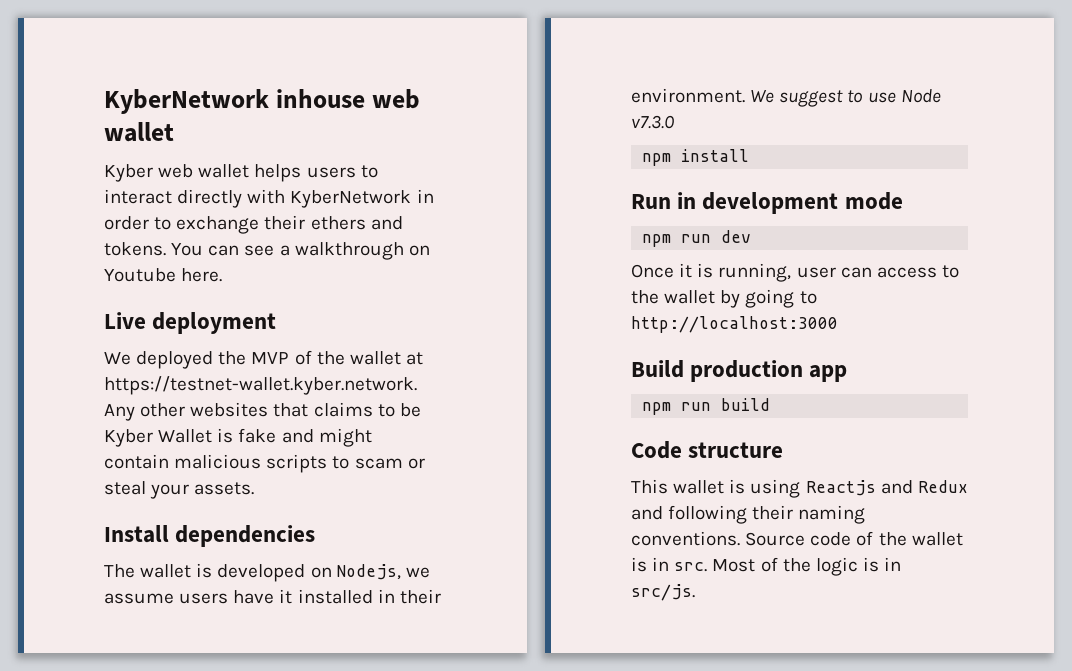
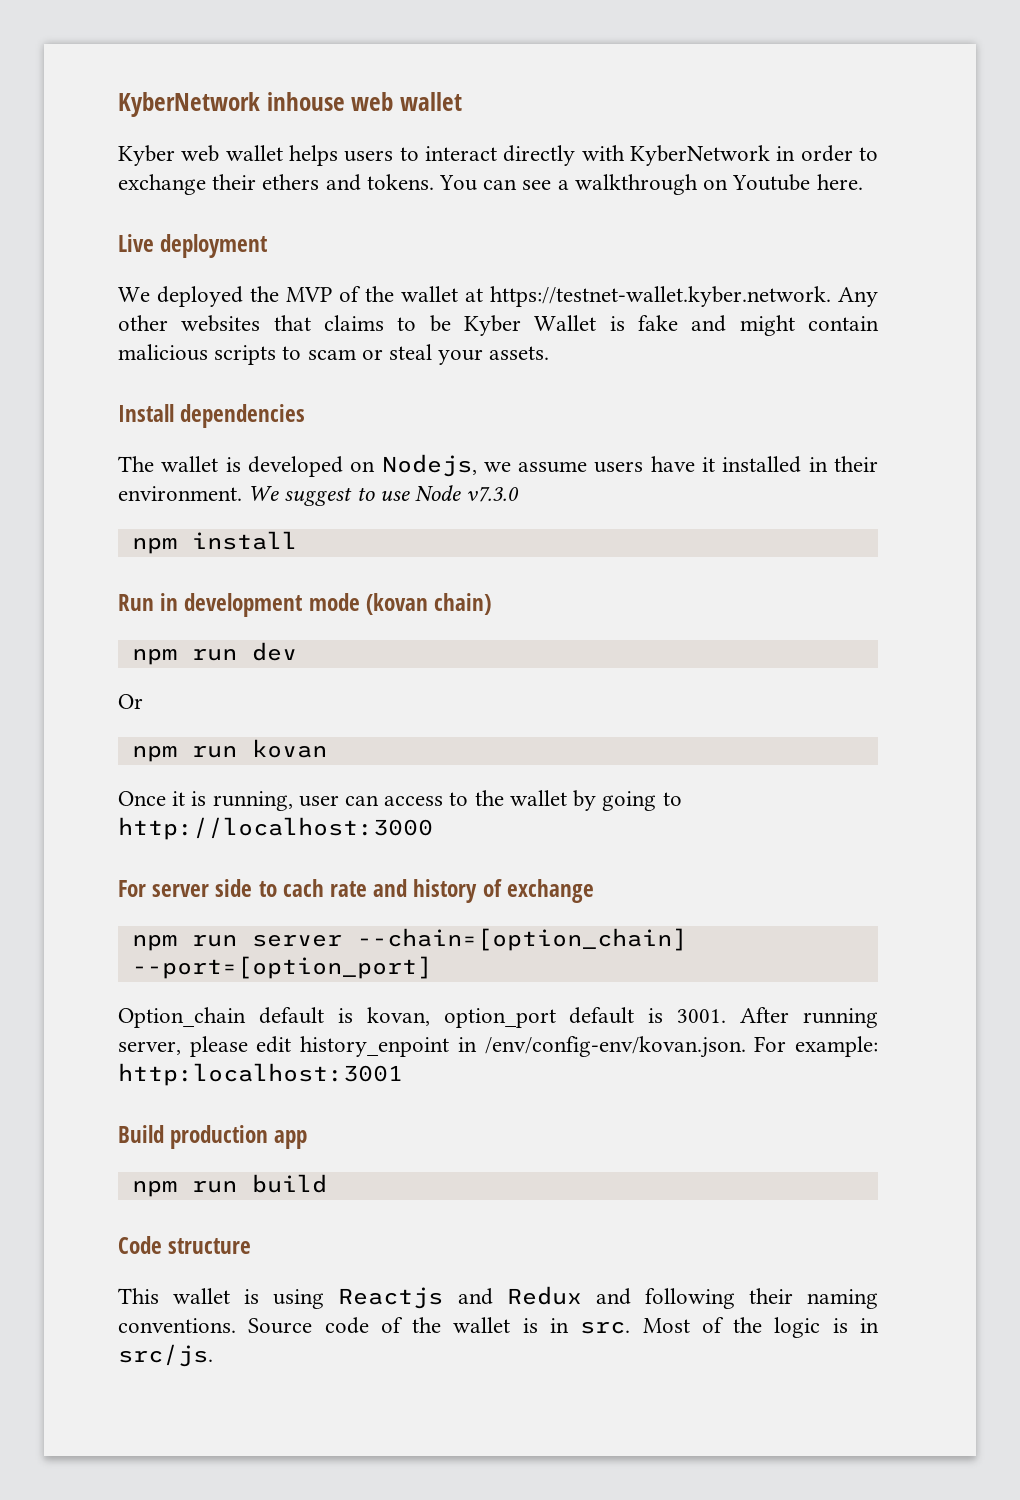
- Run in development mode
+ Run in development mode (kovan chain)
+ Or
+ npm run kovan
+ For server side to cach rate and history of exchange
+ npm run server --chain=[option_chain] --port=[option_port]
+ Option_chain default is kovan, option_port default is 3001. After running server, please edit history_enpoint in /env/config-env/kovan.json. For example: http:localhost:3001

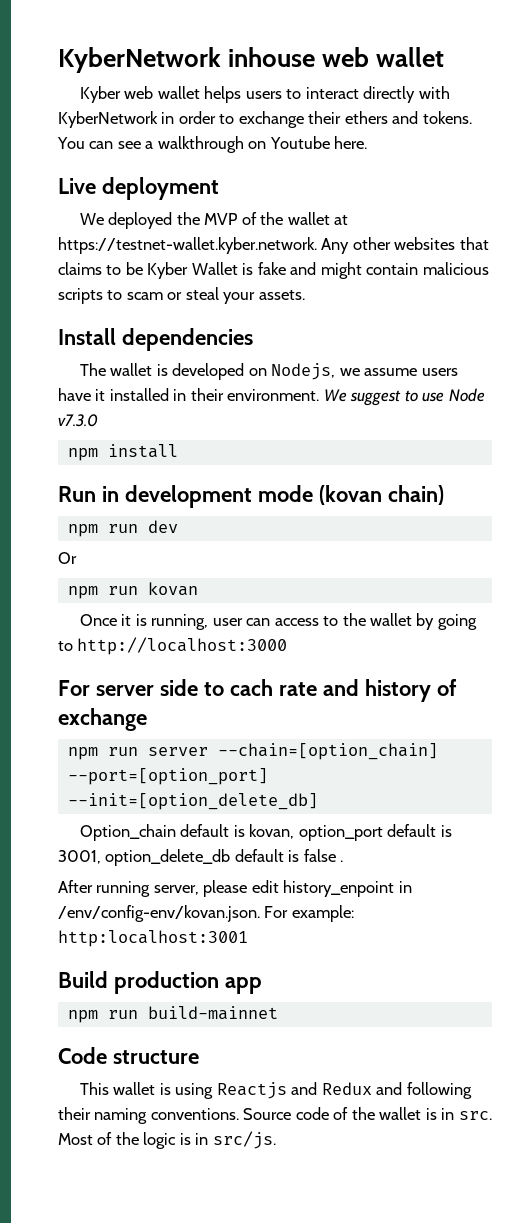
- npm run server --chain=[option_chain] --port=[option_port]
+ npm run server --chain=[option_chain] --port=[option_port] --init=[option_delete_db]
- Option_chain default is kovan, option_port default is 3001. After running server, please edit history_enpoint in /env/config-env/kovan.json. For example: http:localhost:3001
+ Option_chain default is kovan, option_port default is 3001, option_delete_db default is false .
+ After running server, please edit history_enpoint in /env/config-env/kovan.json. For example: http:localhost:3001
- npm run build
+ npm run build-mainnet

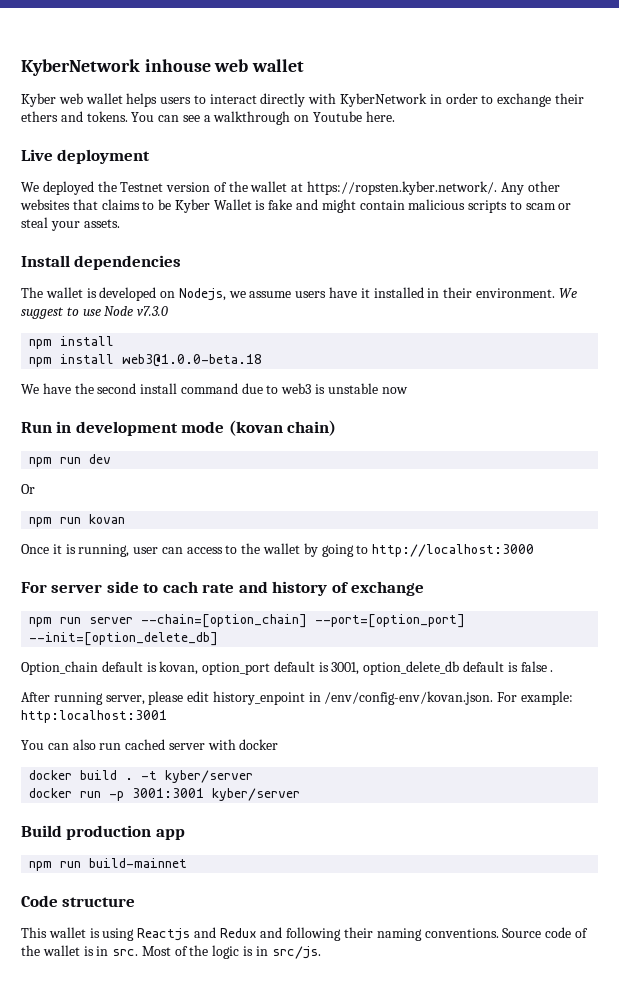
- We deployed the MVP of the wallet at https://testnet-wallet.kyber.network. Any other websites that claims to be Kyber Wallet is fake and might contain malicious scripts to scam or steal your assets.
+ We deployed the Testnet version of the wallet at https://ropsten.kyber.network/. Any other websites that claims to be Kyber Wallet is fake and might contain malicious scripts to scam or steal your assets.
+ npm install web3@1.0.0-beta.18
+ We have the second install command due to web3 is unstable now
+ You can also run cached server with docker
+ docker build . -t kyber/server
+ docker run -p 3001:3001 kyber/server

